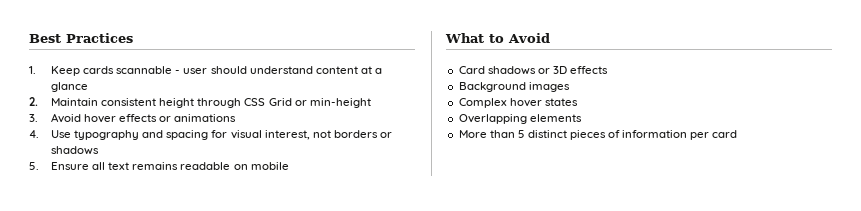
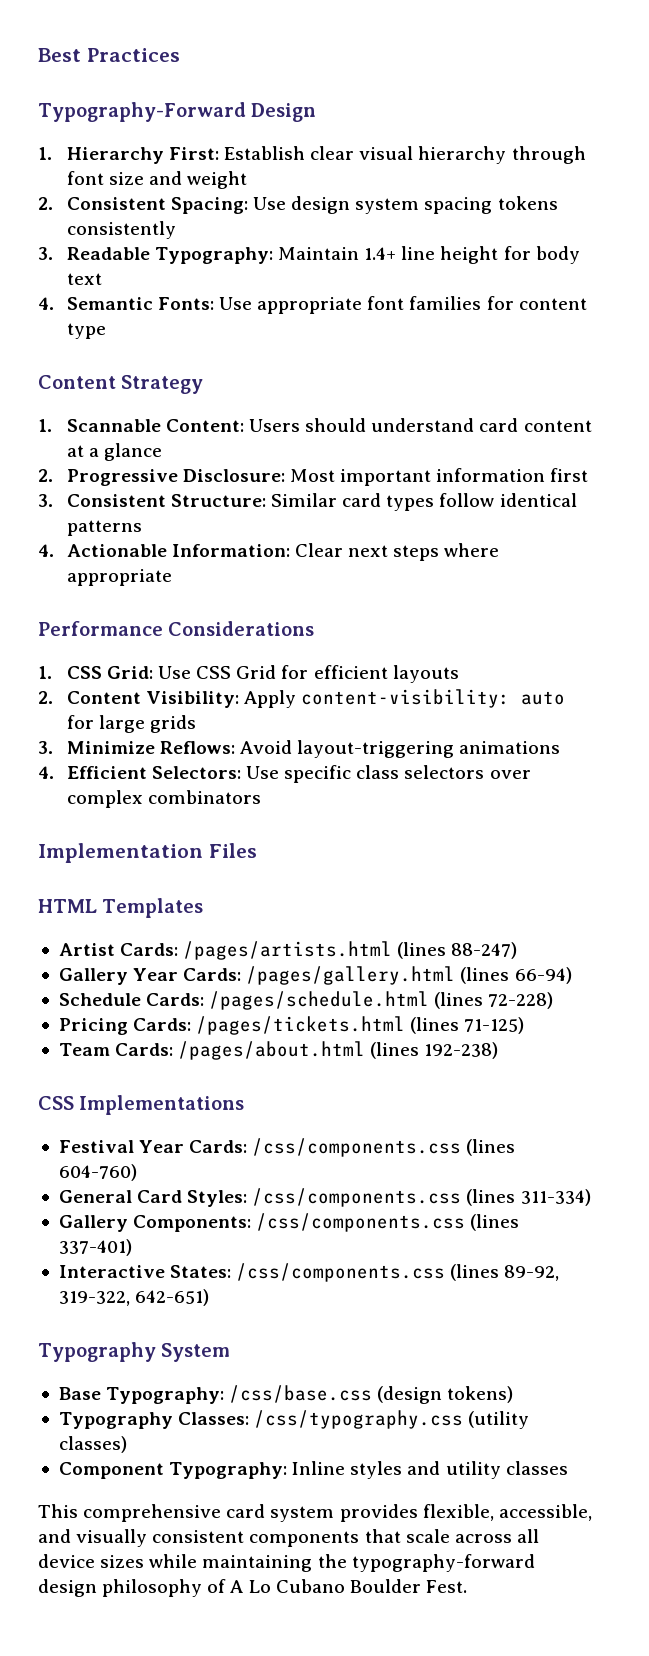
- 1. Keep cards scannable - user should understand content at a glance
+ Typography-Forward Design
+ 1. Hierarchy First: Establish clear visual hierarchy through font size and weight
+ 2. Consistent Spacing: Use design system spacing tokens consistently
+ 3. Readable Typography: Maintain 1.4+ line height for body text
+ 4. Semantic Fonts: Use appropriate font families for content type
+ Content Strategy
+ 1. Scannable Content: Users should understand card content at a glance
- 2. Maintain consistent height through CSS Grid or min-height
- 3. Avoid hover effects or animations
- 4. Use typography and spacing for visual interest, not borders or shadows
- 5. Ensure all text remains readable on mobile
- What to Avoid
- Card shadows or 3D effects
- Background images
- Complex hover states
- Overlapping elements
- More than 5 distinct pieces of information per card
+ 2. Progressive Disclosure: Most important information first
+ 3. Consistent Structure: Similar card types follow identical patterns
+ 4. Actionable Information: Clear next steps where appropriate
+ Performance Considerations
+ 1. CSS Grid: Use CSS Grid for efficient layouts
+ 2. Content Visibility: Apply content-visibility: auto for large grids
+ 3. Minimize Reflows: Avoid layout-triggering animations
+ 4. Efficient Selectors: Use specific class selectors over complex combinators
+ Implementation Files
+ HTML Templates
+ Artist Cards: /pages/artists.html (lines 88-247)
+ Gallery Year Cards: /pages/gallery.html (lines 66-94)
+ Schedule Cards: /pages/schedule.html (lines 72-228)
+ Pricing Cards: /pages/tickets.html (lines 71-125)
+ Team Cards: /pages/about.html (lines 192-238)
+ CSS Implementations
+ Festival Year Cards: /css/components.css (lines 604-760)
+ General Card Styles: /css/components.css (lines 311-334)
+ Gallery Components: /css/components.css (lines 337-401)
+ Interactive States: /css/components.css (lines 89-92, 319-322, 642-651)
+ Typography System
+ Base Typography: /css/base.css (design tokens)
+ Typography Classes: /css/typography.css (utility classes)
+ Component Typography: Inline styles and utility classes
+ This comprehensive card system provides flexible, accessible, and visually consistent components that scale across all device sizes while maintaining the typography-forward design philosophy of A Lo Cubano Boulder Fest.

